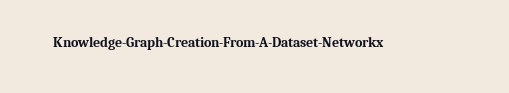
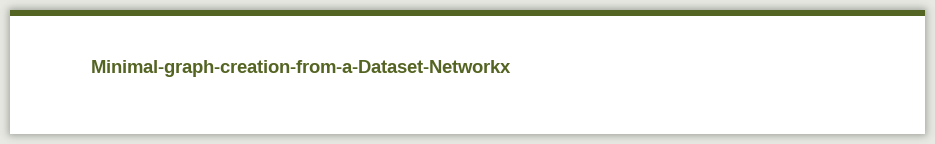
- Knowledge-Graph-Creation-From-A-Dataset-Networkx
+ Minimal-graph-creation-from-a-Dataset-Networkx

